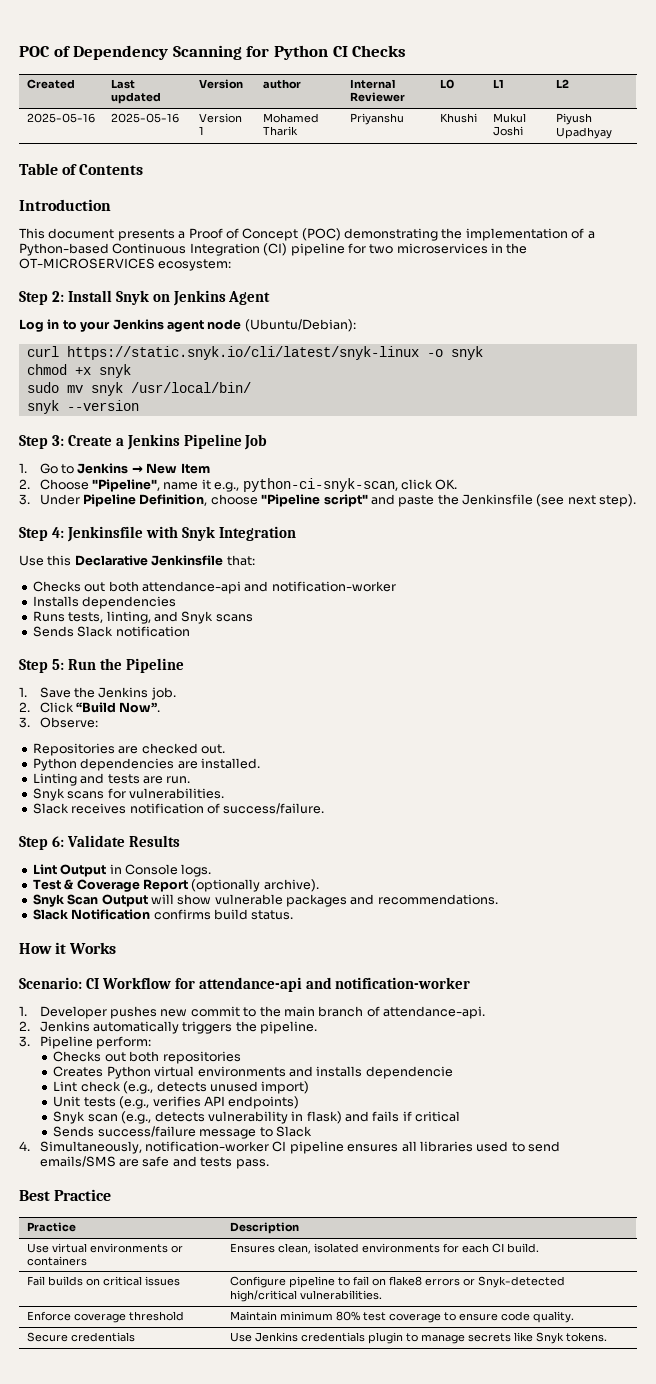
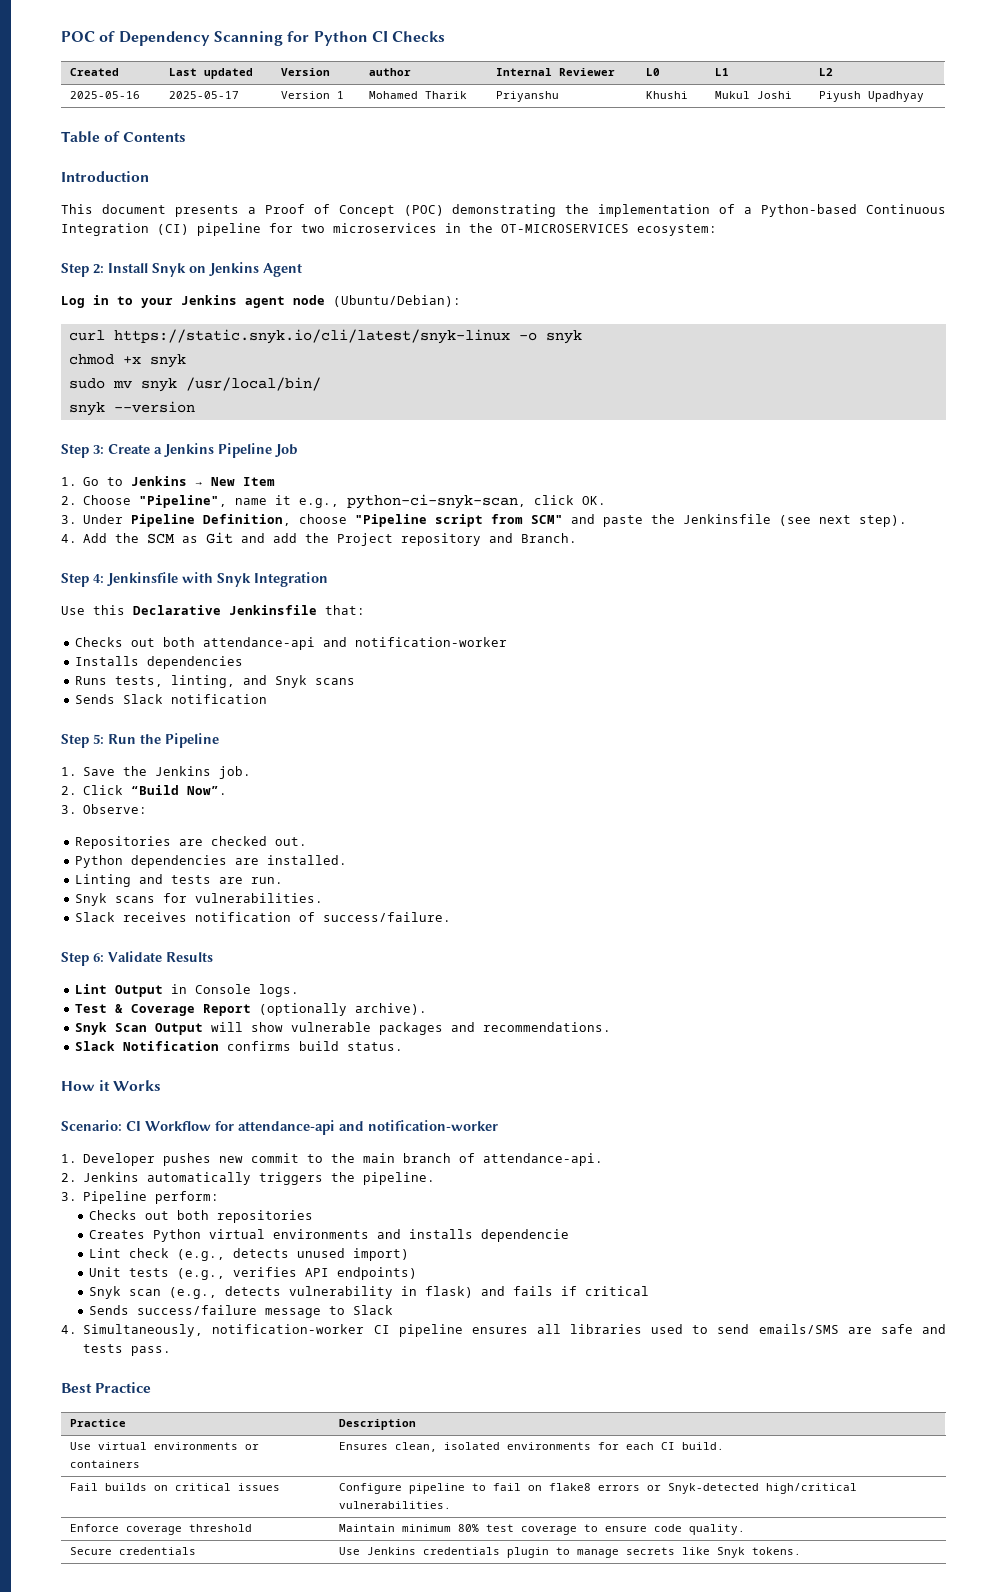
- 2025-05-16 | 2025-05-16 | Version 1 | Mohamed Tharik | Priyanshu | Khushi | Mukul Joshi | Piyush Upadhyay
+ 2025-05-16 | 2025-05-17 | Version 1 | Mohamed Tharik | Priyanshu | Khushi | Mukul Joshi | Piyush Upadhyay
- 3. Under Pipeline Definition, choose "Pipeline script" and paste the Jenkinsfile (see next step).
+ 3. Under Pipeline Definition, choose "Pipeline script from SCM" and paste the Jenkinsfile (see next step).
+ 4. Add the SCM as Git and add the Project repository and Branch.

